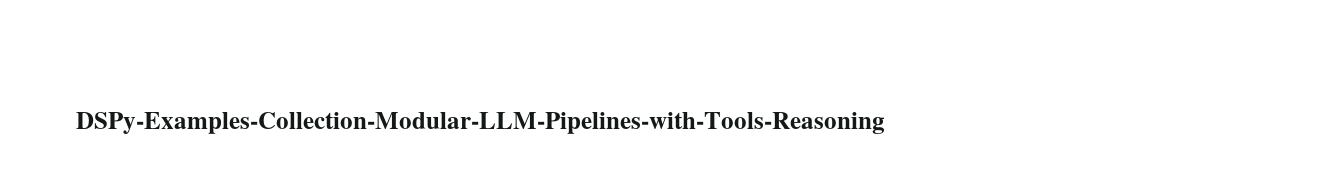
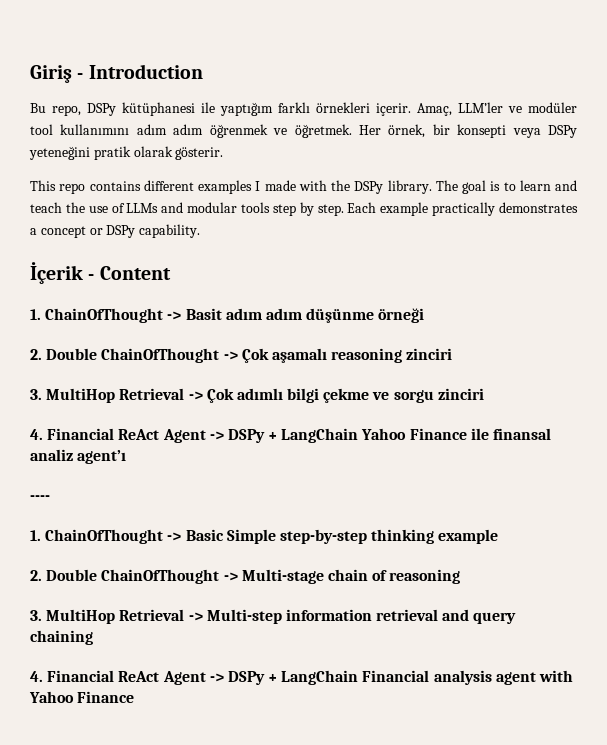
- DSPy-Examples-Collection-Modular-LLM-Pipelines-with-Tools-Reasoning
+ Giriş - Introduction
+ Bu repo, DSPy kütüphanesi ile yaptığım farklı örnekleri içerir. Amaç, LLM’ler ve modüler tool kullanımını adım adım öğrenmek ve öğretmek. Her örnek, bir konsepti veya DSPy yeteneğini pratik olarak gösterir.
+ This repo contains different examples I made with the DSPy library. The goal is to learn and teach the use of LLMs and modular tools step by step. Each example practically demonstrates a concept or DSPy capability.
+ İçerik - Content
+ 1. ChainOfThought -> Basit adım adım düşünme örneği
+ 2. Double ChainOfThought -> Çok aşamalı reasoning zinciri
+ 3. MultiHop Retrieval -> Çok adımlı bilgi çekme ve sorgu zinciri
+ 4. Financial ReAct Agent -> DSPy + LangChain Yahoo Finance ile finansal analiz agent’ı
+ ----
+ 1. ChainOfThought -> Basic Simple step-by-step thinking example
+ 2. Double ChainOfThought -> Multi-stage chain of reasoning
+ 3. MultiHop Retrieval -> Multi-step information retrieval and query chaining
+ 4. Financial ReAct Agent -> DSPy + LangChain Financial analysis agent with Yahoo Finance

